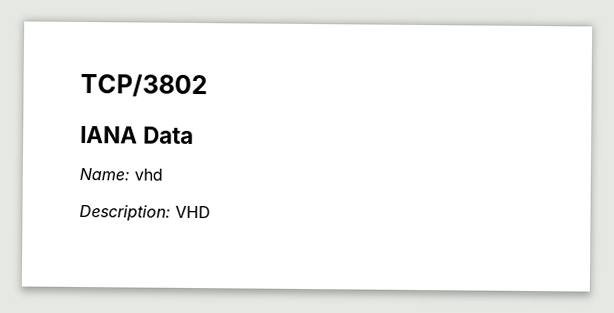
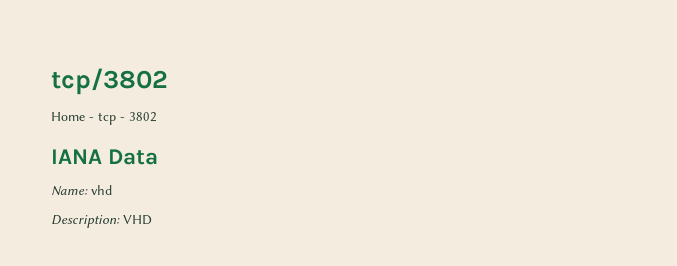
- TCP/3802
+ tcp/3802
+ Home - tcp - 3802

